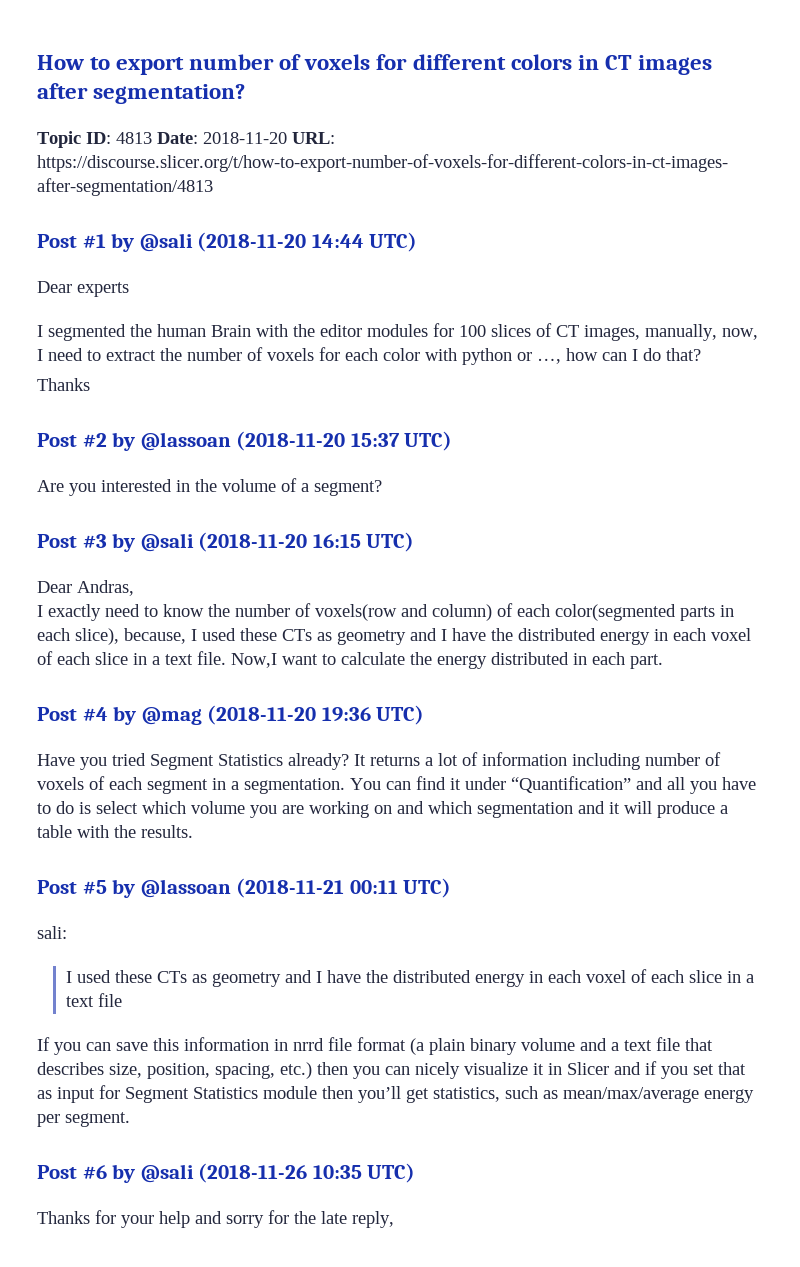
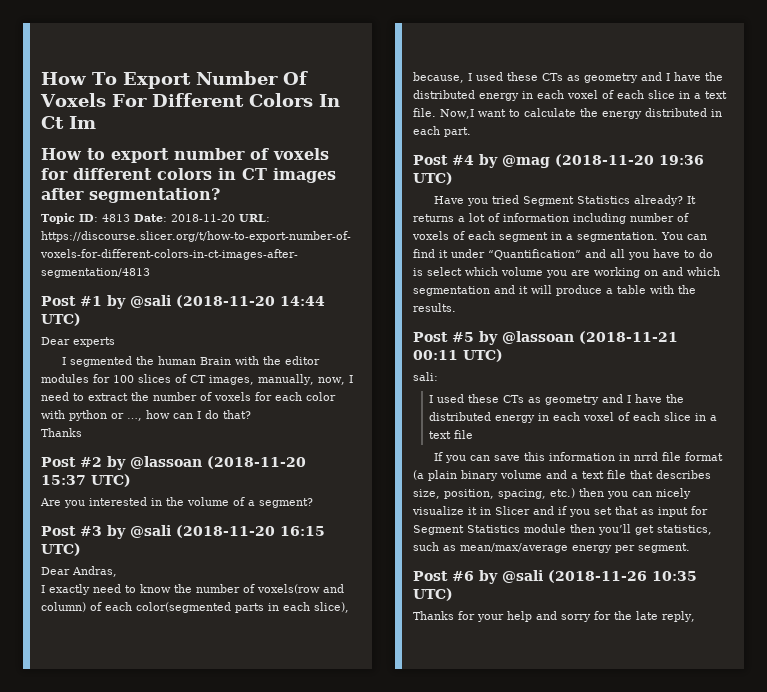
+ How To Export Number Of Voxels For Different Colors In Ct Im

